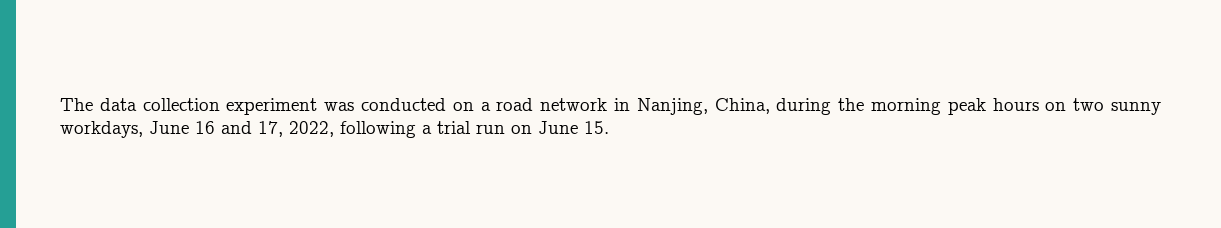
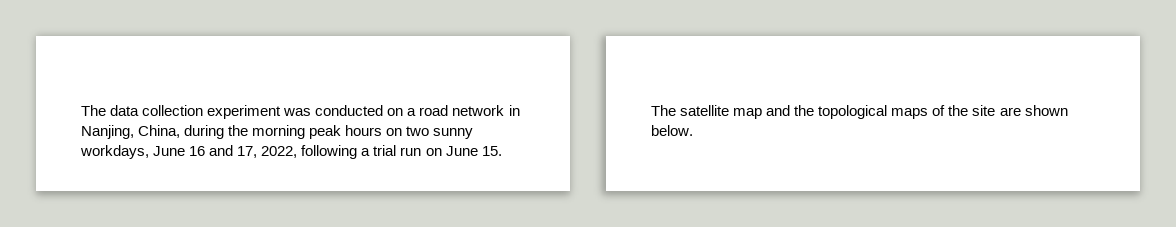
- The data collection experiment was conducted on a road network in Nanjing, China, during the morning peak hours on two sunny workdays, June 16 and 17, 2022, following a trial run on June 15.
+ The data collection experiment was conducted on a road network in Nanjing, China, during the morning peak hours on two sunny workdays, June 16 and 17, 2022, following a trial run on June 15. The satellite map and the topological maps of the site are shown below.

